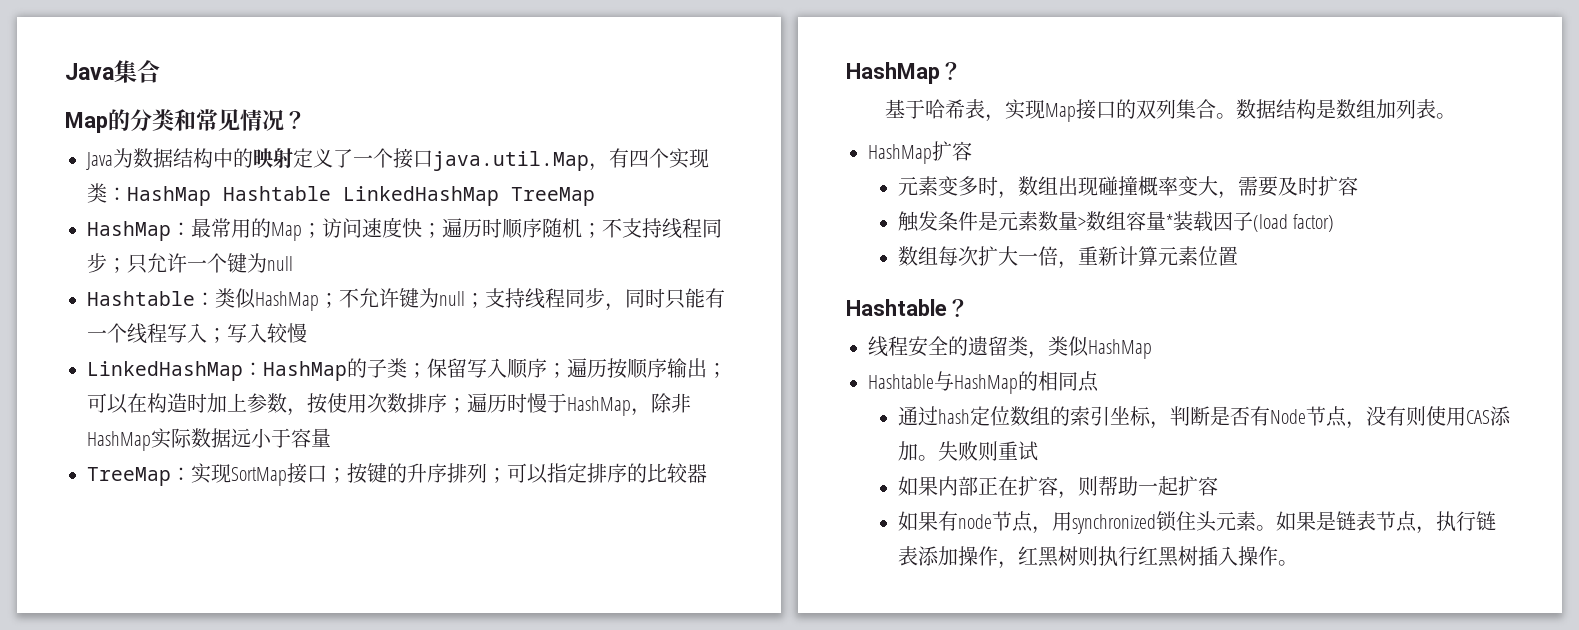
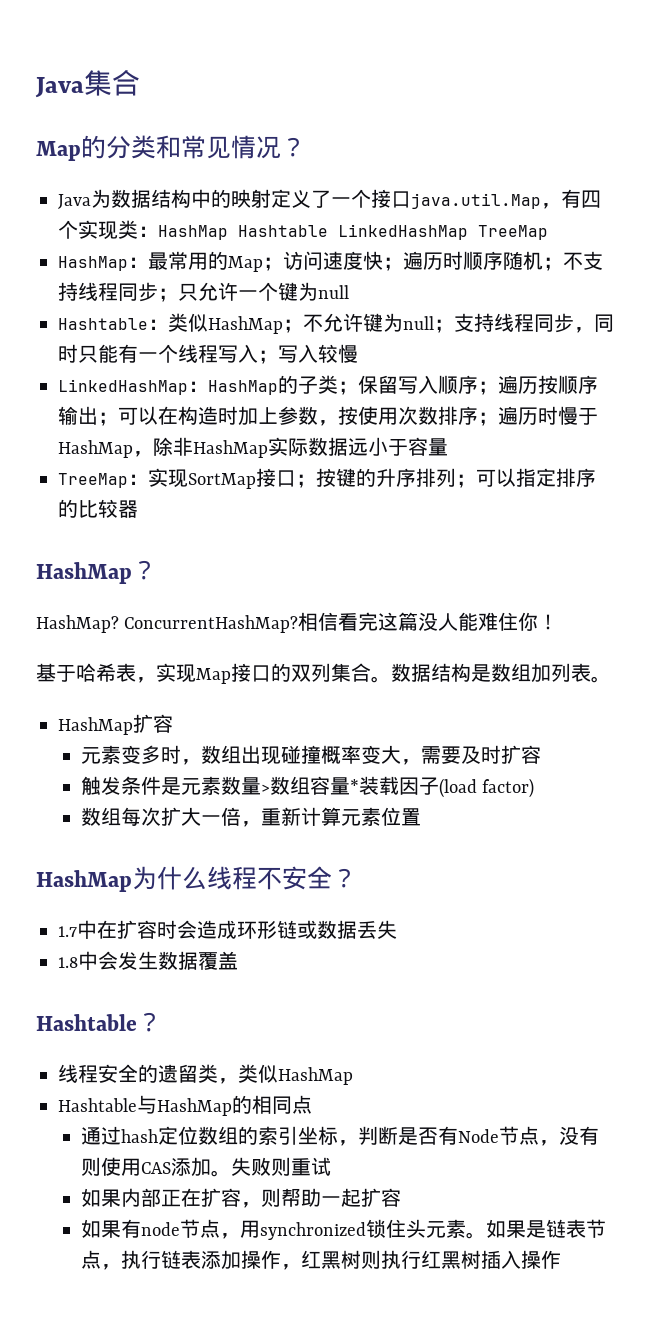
+ HashMap? ConcurrentHashMap?相信看完这篇没人能难住你！
+ HashMap为什么线程不安全？
+ 1.7中在扩容时会造成环形链或数据丢失
+ 1.8中会发生数据覆盖
- 如果是链表节点，执行链表添加操作，红黑树则执行红黑树插入操作。
+ 如果是链表节点，执行链表添加操作，红黑树则执行红黑树插入操作

